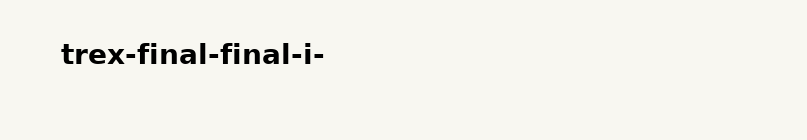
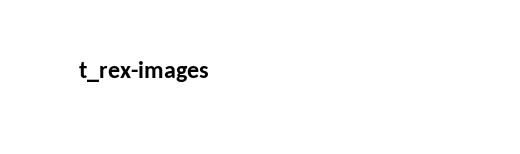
- trex-final-final-i-
+ t_rex-images

